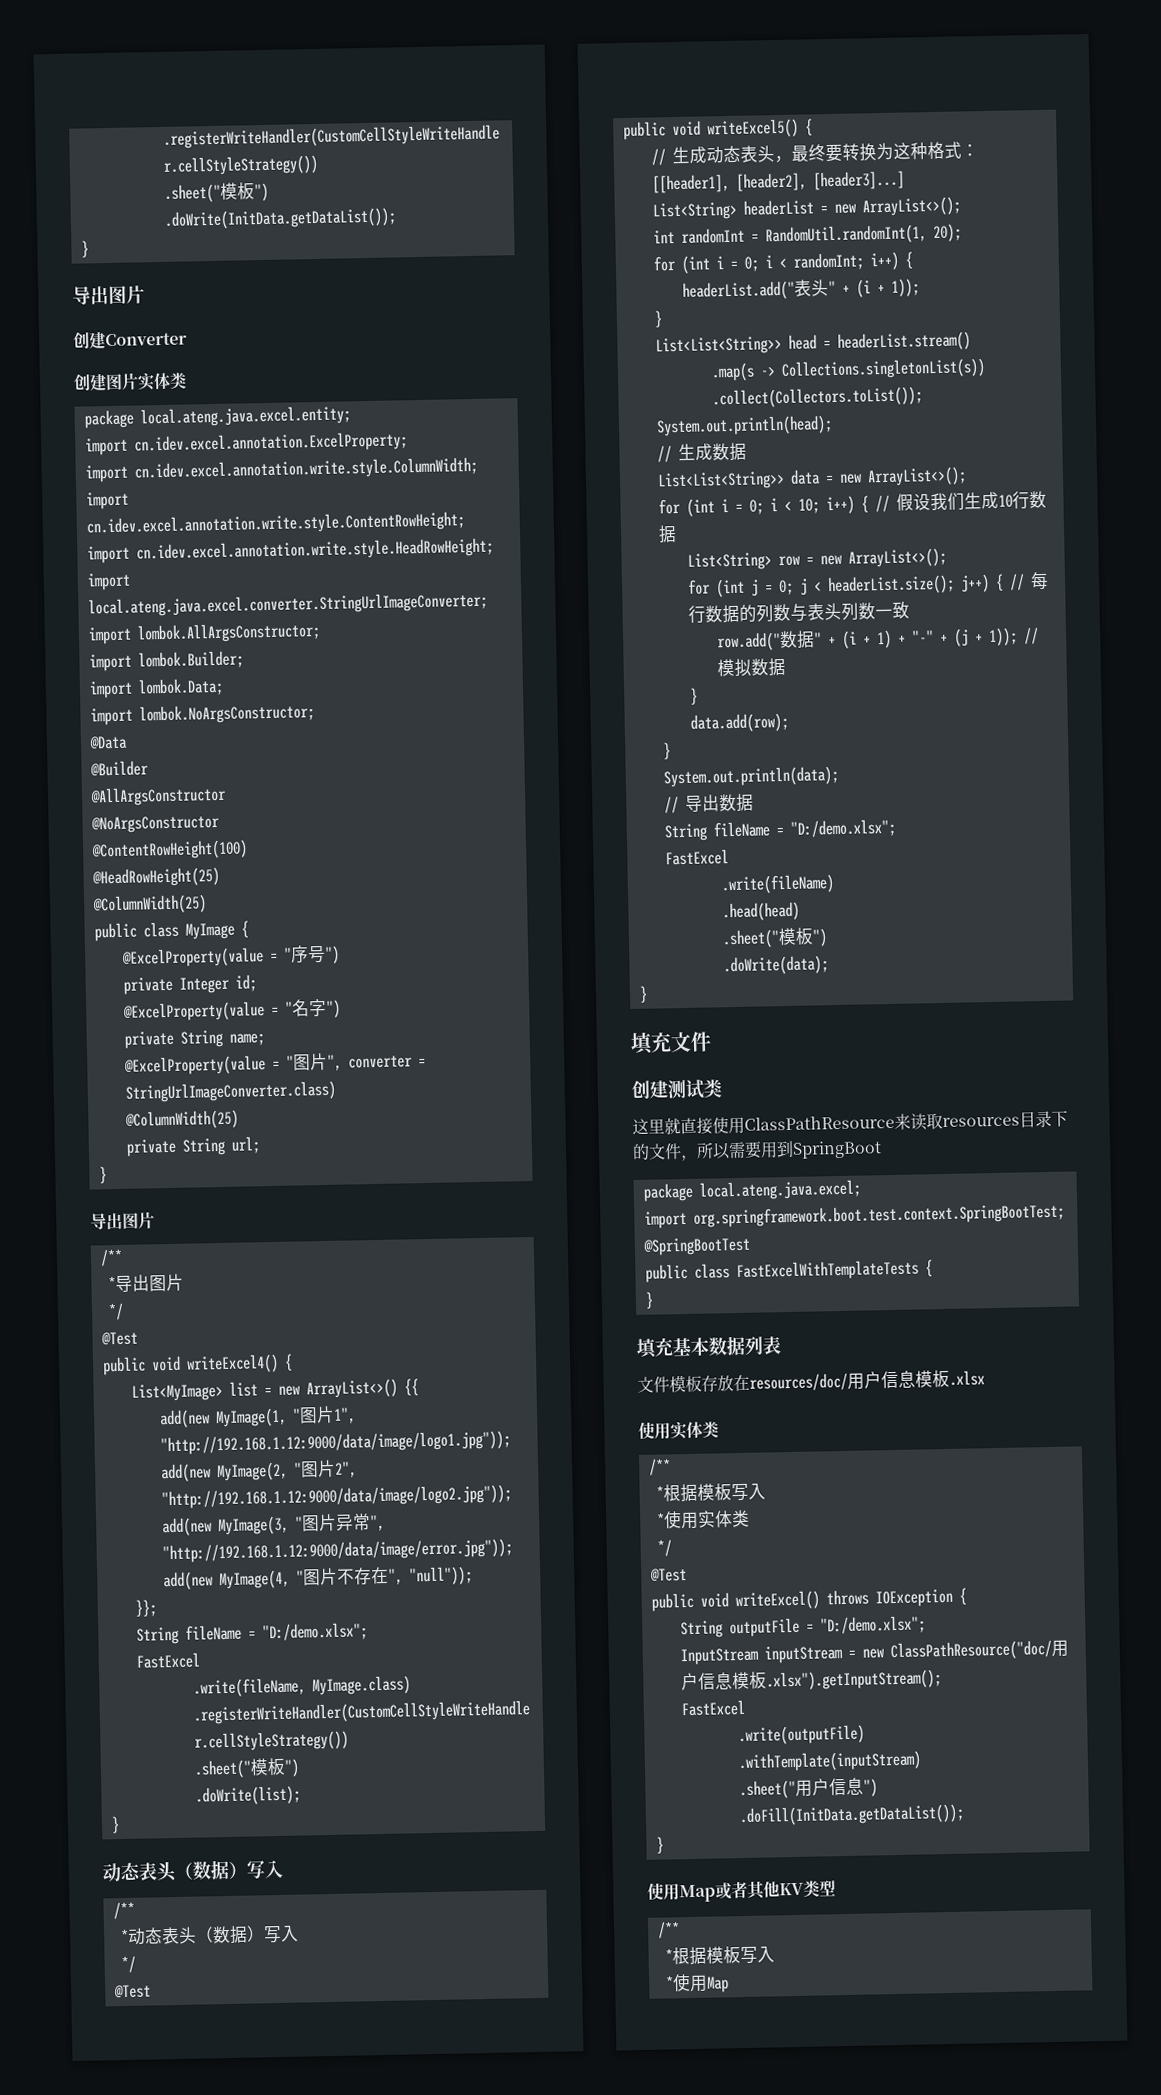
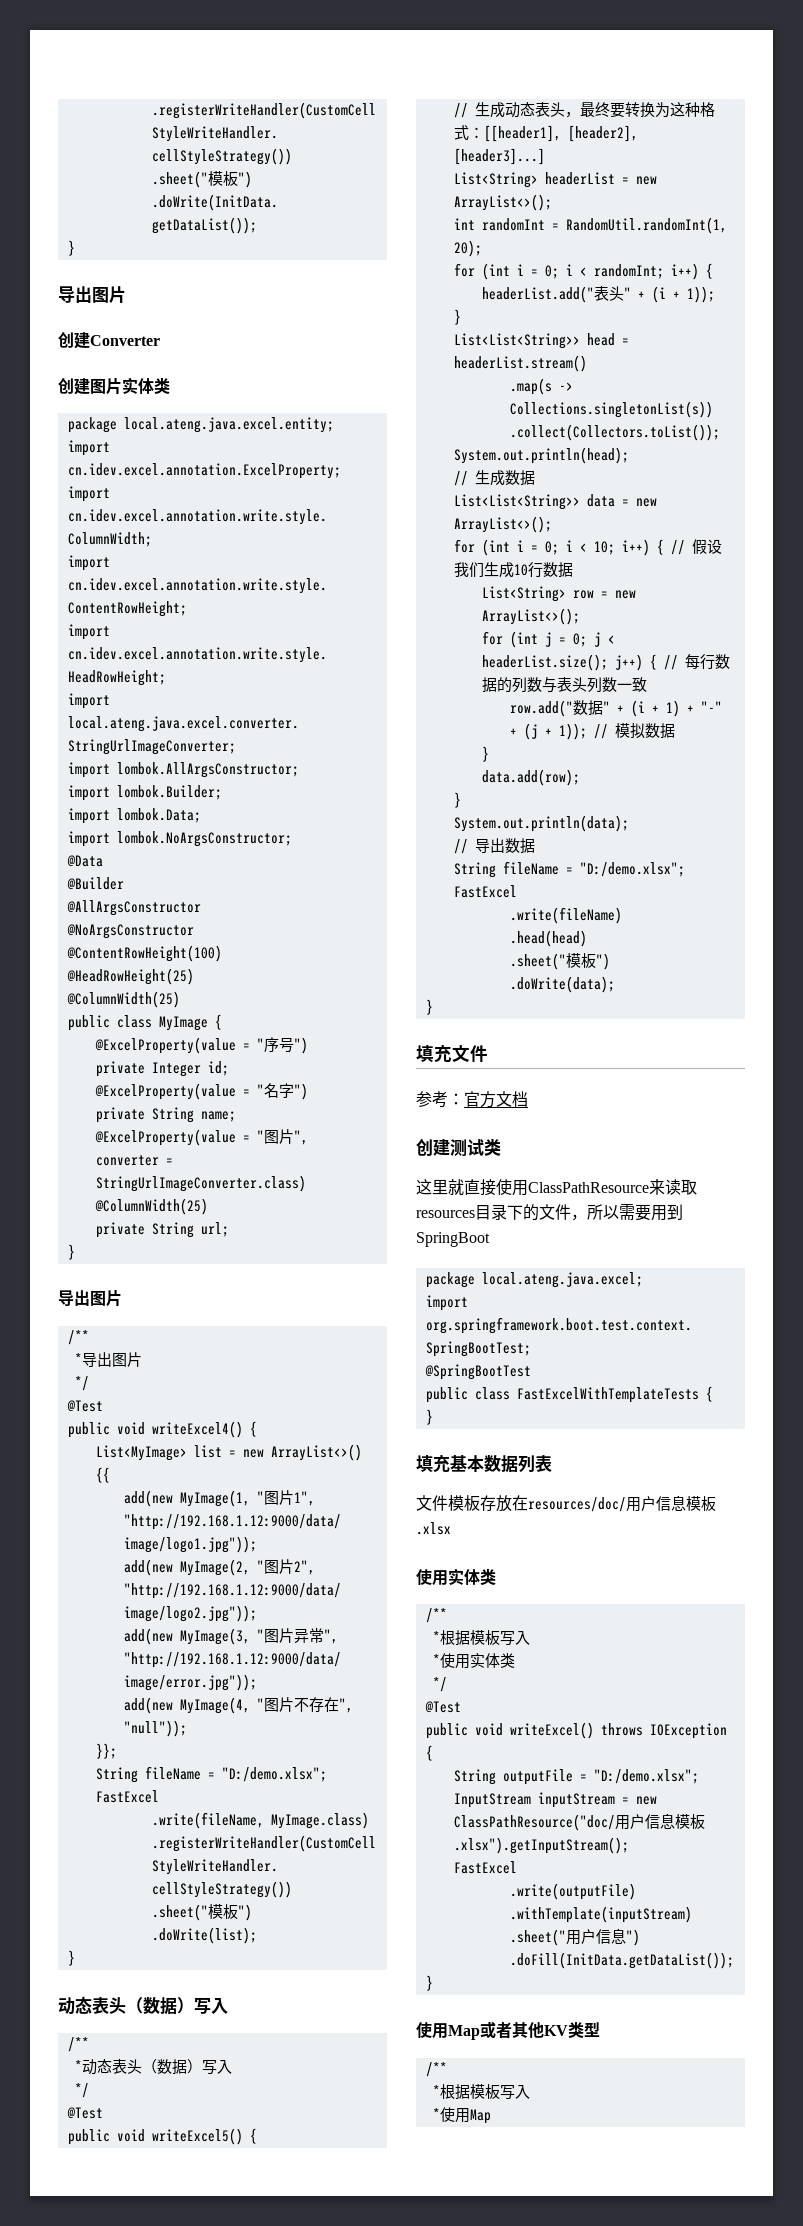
+ 参考：官方文档

